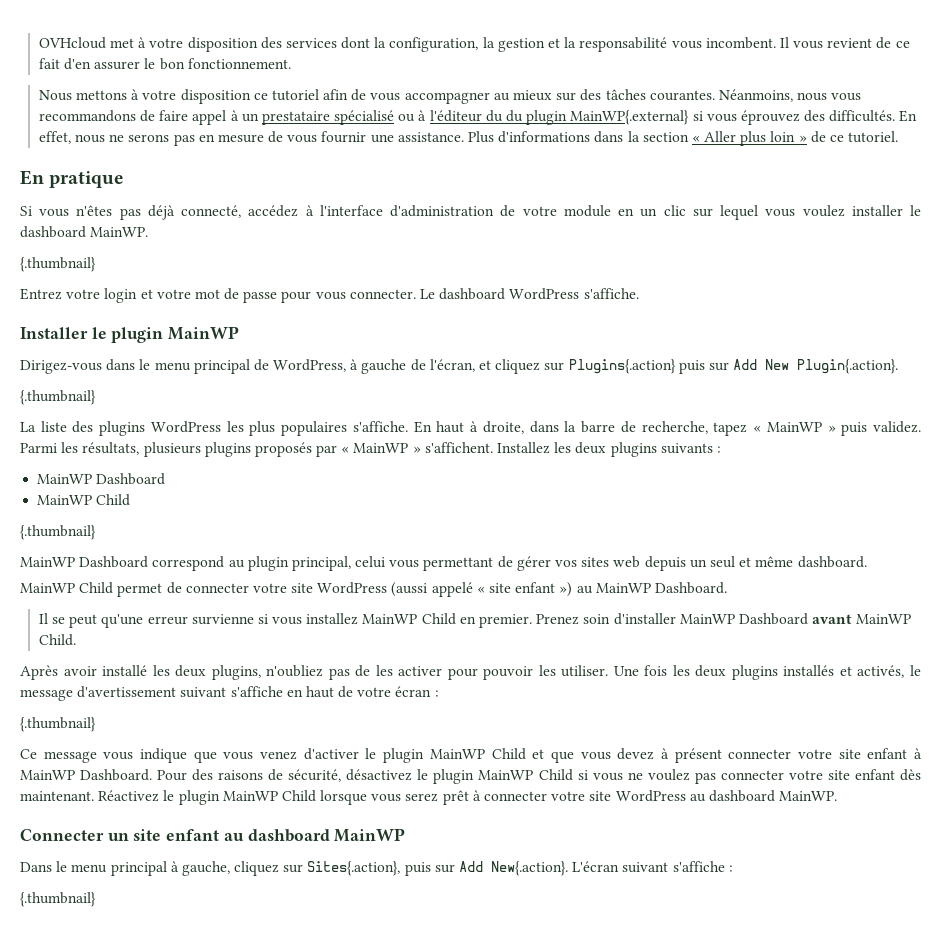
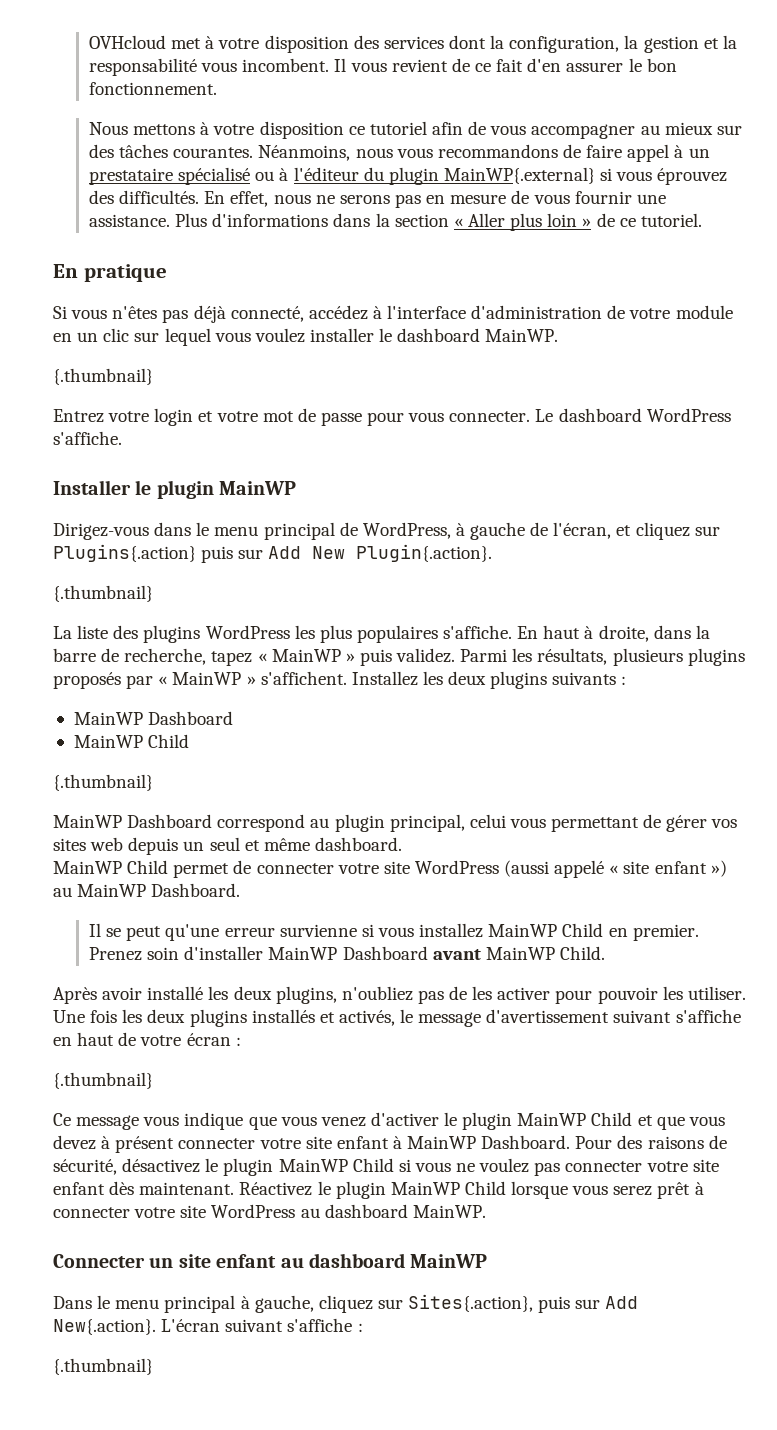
- Néanmoins, nous vous recommandons de faire appel à un prestataire spécialisé ou à l'éditeur du du plugin MainWP{.external} si vous éprouvez des difficultés.
+ Néanmoins, nous vous recommandons de faire appel à un prestataire spécialisé ou à l'éditeur du plugin MainWP{.external} si vous éprouvez des difficultés.

